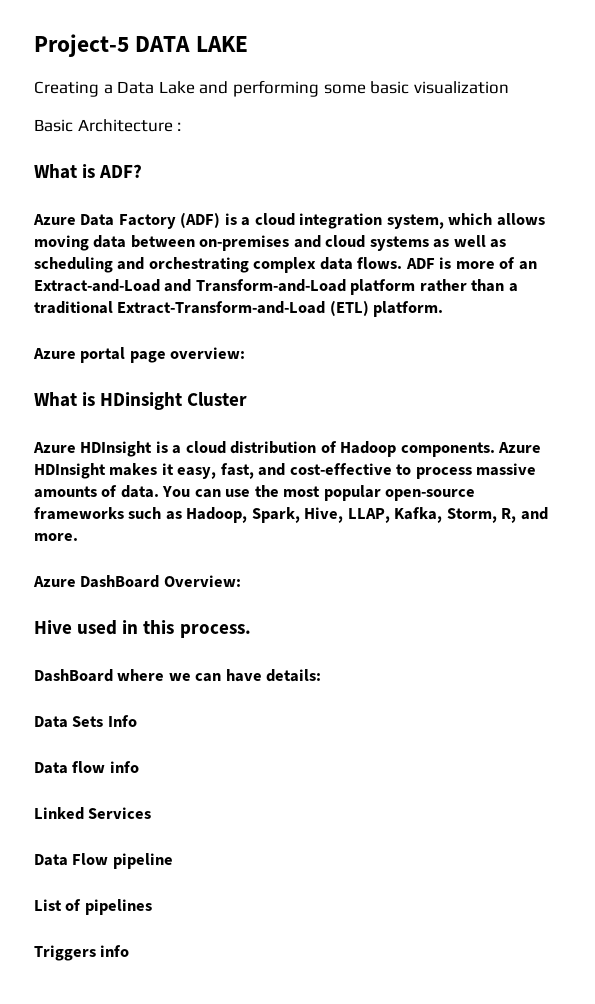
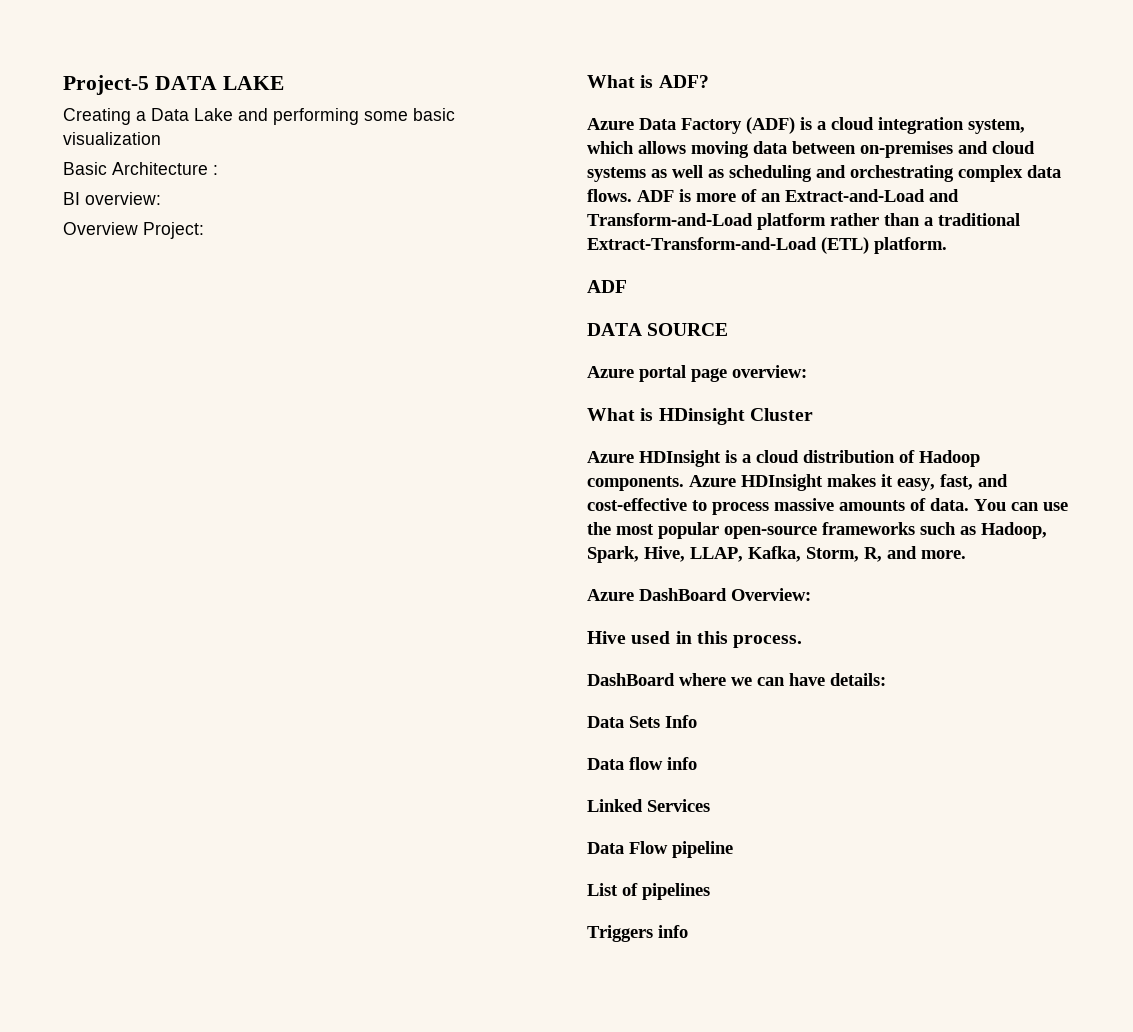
+ BI overview:
+ Overview Project:
  ADF is more of an Extract-and-Load and Transform-and-Load platform rather than a traditional Extract-Transform-and-Load (ETL) platform.
+ ADF
+ DATA SOURCE

